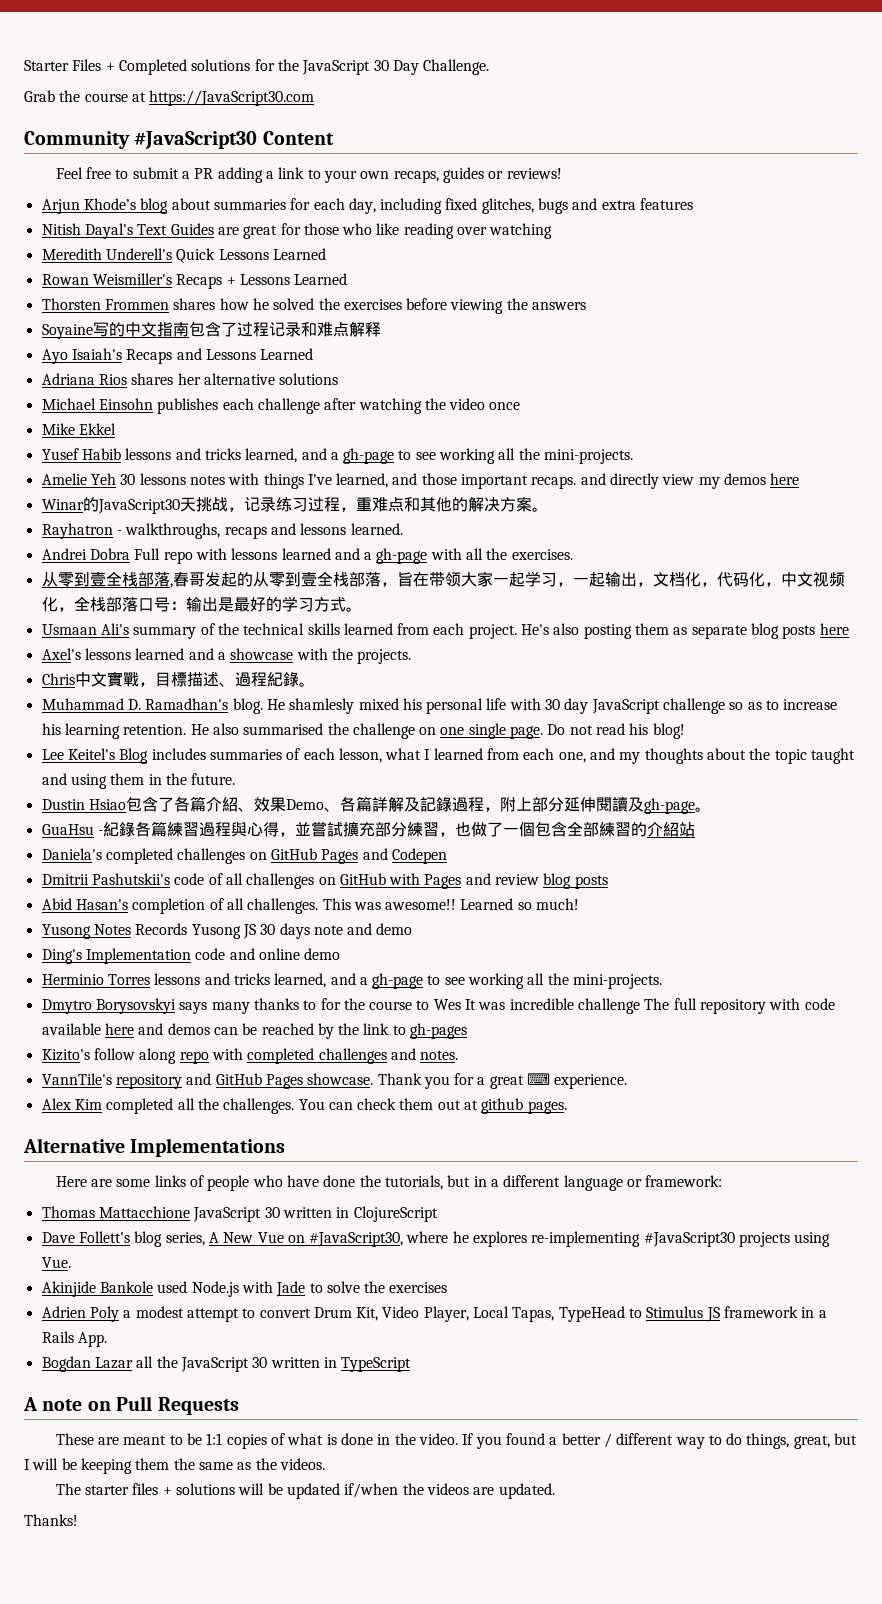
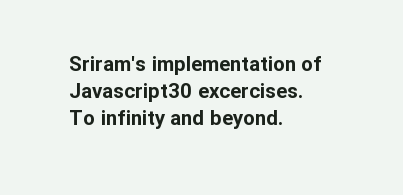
- Starter Files + Completed solutions for the JavaScript 30 Day Challenge.
- Grab the course at https://JavaScript30.com
- Community #JavaScript30 Content
- Feel free to submit a PR adding a link to your own recaps, guides or reviews!
- Arjun Khode’s blog about summaries for each day, including fixed glitches, bugs and extra features
- Nitish Dayal's Text Guides are great for those who like reading over watching
- Meredith Underell's Quick Lessons Learned
- Rowan Weismiller's Recaps + Lessons Learned
- Thorsten Frommen shares how he solved the exercises before viewing the answers
- Soyaine写的中文指南包含了过程记录和难点解释
- Ayo Isaiah's Recaps and Lessons Learned
- Adriana Rios shares her alternative solutions
- Michael Einsohn publishes each challenge after watching the video once
- Mike Ekkel
- Yusef Habib lessons and tricks learned, and a gh-page to see working all the mini-projects.
- Amelie Yeh 30 lessons notes with things I've learned, and those important recaps. and directly view my demos here
- Winar的JavaScript30天挑战，记录练习过程，重难点和其他的解决方案。
- Rayhatron - walkthroughs, recaps and lessons learned.
- Andrei Dobra Full repo with lessons learned and a gh-page with all the exercises.
- 从零到壹全栈部落,春哥发起的从零到壹全栈部落，旨在带领大家一起学习，一起输出，文档化，代码化，中文视频化，全栈部落口号：输出是最好的学习方式。
- Usmaan Ali's summary of the technical skills learned from each project. He's also posting them as separate blog posts here
- Axel's lessons learned and a showcase with the projects.
- Chris中文實戰，目標描述、過程紀錄。
- Muhammad D. Ramadhan's blog. He shamlesly mixed his personal life with 30 day JavaScript challenge so as to increase his learning retention. He also summarised the challenge on one single page. Do not read his blog!
- Lee Keitel's Blog includes summaries of each lesson, what I learned from each one, and my thoughts about the topic taught and using them in the future.
- Dustin Hsiao包含了各篇介紹、效果Demo、各篇詳解及記錄過程，附上部分延伸閱讀及gh-page。
- GuaHsu -紀錄各篇練習過程與心得，並嘗試擴充部分練習，也做了一個包含全部練習的介紹站
- Daniela's completed challenges on GitHub Pages and Codepen
- Dmitrii Pashutskii's code of all challenges on GitHub with Pages and review blog posts
- Abid Hasan's completion of all challenges. This was awesome!! Learned so much!
- Yusong Notes Records Yusong JS 30 days note and demo
- Ding's Implementation code and online demo
- Herminio Torres lessons and tricks learned, and a gh-page to see working all the mini-projects.
- Dmytro Borysovskyi says many thanks to for the course to Wes It was incredible challenge The full repository with code available here and demos can be reached by the link to gh-pages
- Kizito's follow along repo with completed challenges and notes.
- VannTile's repository and GitHub Pages showcase. Thank you for a great ⌨ experience.
- Alex Kim completed all the challenges. You can check them out at github pages.
- Alternative Implementations
- Here are some links of people who have done the tutorials, but in a different language or framework:
- Thomas Mattacchione JavaScript 30 written in ClojureScript
- Dave Follett's blog series, A New Vue on #JavaScript30, where he explores re-implementing #JavaScript30 projects using Vue.
- Akinjide Bankole used Node.js with Jade to solve the exercises
- Adrien Poly a modest attempt to convert Drum Kit, Video Player, Local Tapas, TypeHead to Stimulus JS framework in a Rails App.
- Bogdan Lazar all the JavaScript 30 written in TypeScript
- A note on Pull Requests
- These are meant to be 1:1 copies of what is done in the video. If you found a better / different way to do things, great, but I will be keeping them the same as the videos.
- The starter files + solutions will be updated if/when the videos are updated.
- Thanks!
+ Sriram's implementation of Javascript30 excercises. To infinity and beyond.

